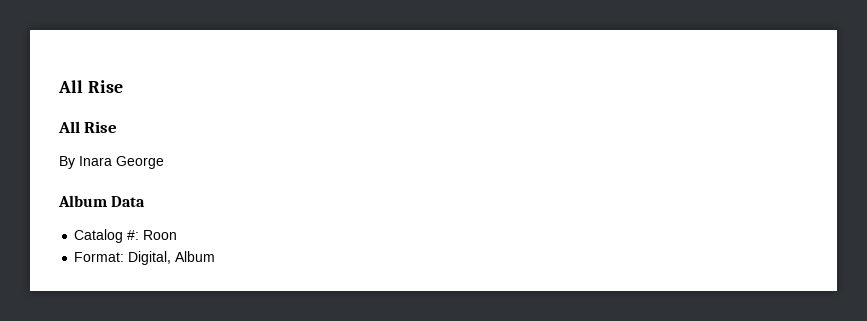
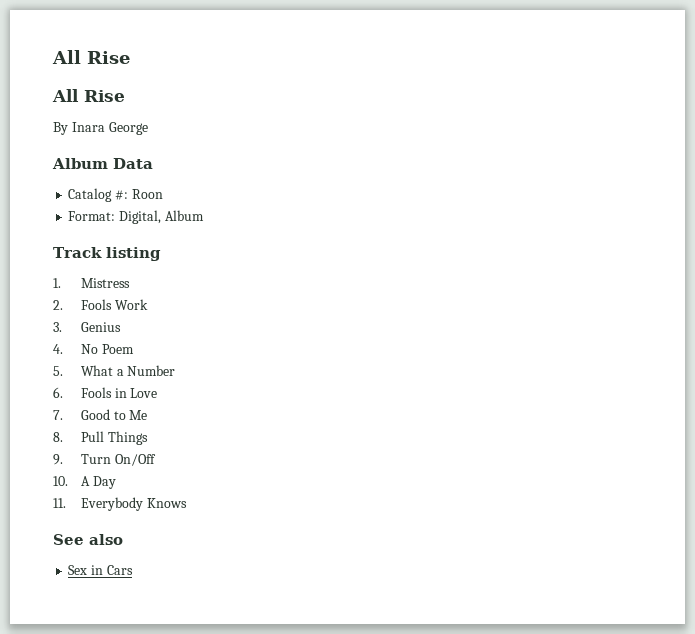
+ Track listing
+ 1. Mistress
+ 2. Fools Work
+ 3. Genius
+ 4. No Poem
+ 5. What a Number
+ 6. Fools in Love
+ 7. Good to Me
+ 8. Pull Things
+ 9. Turn On/Off
+ 10. A Day
+ 11. Everybody Knows
+ See also
+ Sex in Cars

